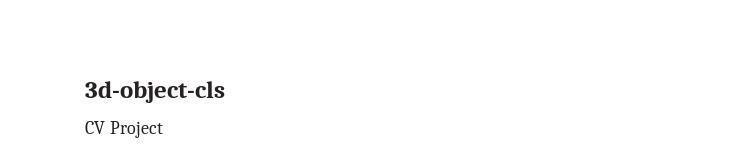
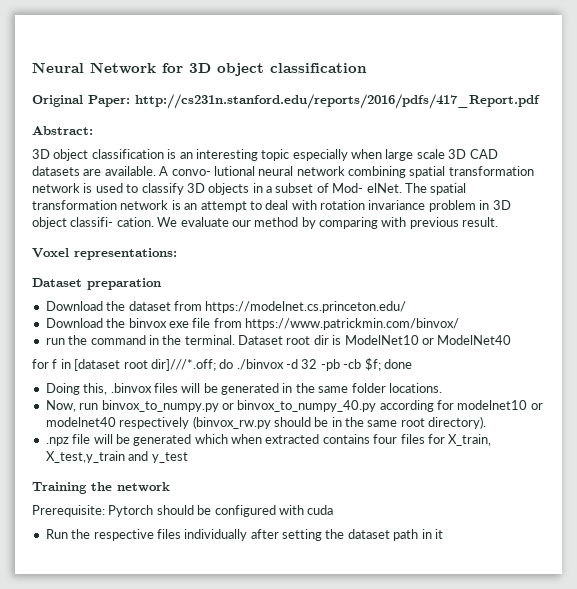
- 3d-object-cls
- CV Project
+ Neural Network for 3D object classification
+ Original Paper: http://cs231n.stanford.edu/reports/2016/pdfs/417_Report.pdf
+ Abstract:
+ 3D object classification is an interesting topic especially when large scale 3D CAD datasets are available. A convo- lutional neural network combining spatial transformation network is used to classify 3D objects in a subset of Mod- elNet. The spatial transformation network is an attempt to deal with rotation invariance problem in 3D object classifi- cation. We evaluate our method by comparing with previous result.
+ Voxel representations:
+ Dataset preparation
+ Download the dataset from https://modelnet.cs.princeton.edu/
+ Download the binvox exe file from https://www.patrickmin.com/binvox/
+ run the command in the terminal. Dataset root dir is ModelNet10 or ModelNet40
+ for f in [dataset root dir]///*.off; do ./binvox -d 32 -pb -cb $f; done
+ Doing this, .binvox files will be generated in the same folder locations.
+ Now, run binvox_to_numpy.py or binvox_to_numpy_40.py according for modelnet10 or modelnet40 respectively (binvox_rw.py should be in the same root directory).
+ .npz file will be generated which when extracted contains four files for X_train, X_test,y_train and y_test
+ Training the network
+ Prerequisite: Pytorch should be configured with cuda
+ Run the respective files individually after setting the dataset path in it

